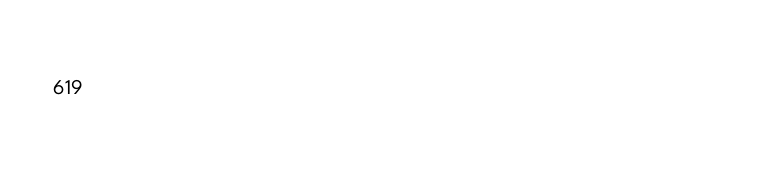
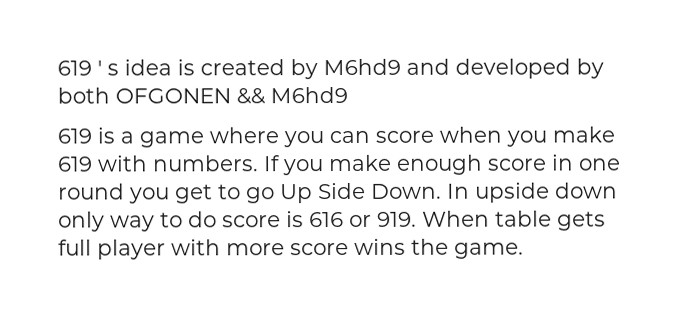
- 619
+ 619 ' s idea is created by M6hd9 and developed by both OFGONEN && M6hd9
+ 619 is a game where you can score when you make 619 with numbers. If you make enough score in one round you get to go Up Side Down. In upside down only way to do score is 616 or 919. When table gets full player with more score wins the game.

